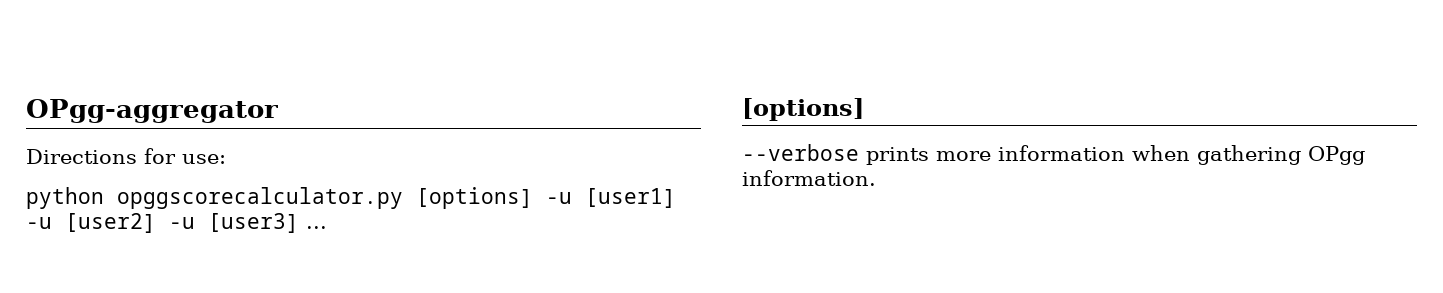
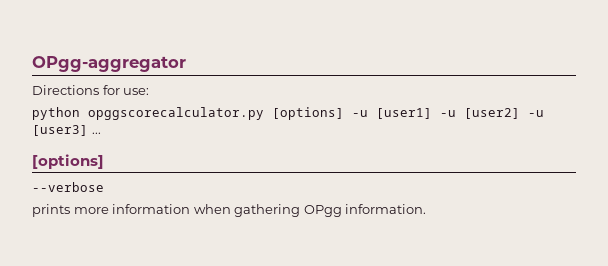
- --verbose prints more information when gathering OPgg information.
+ --verbose
+ prints more information when gathering OPgg information.

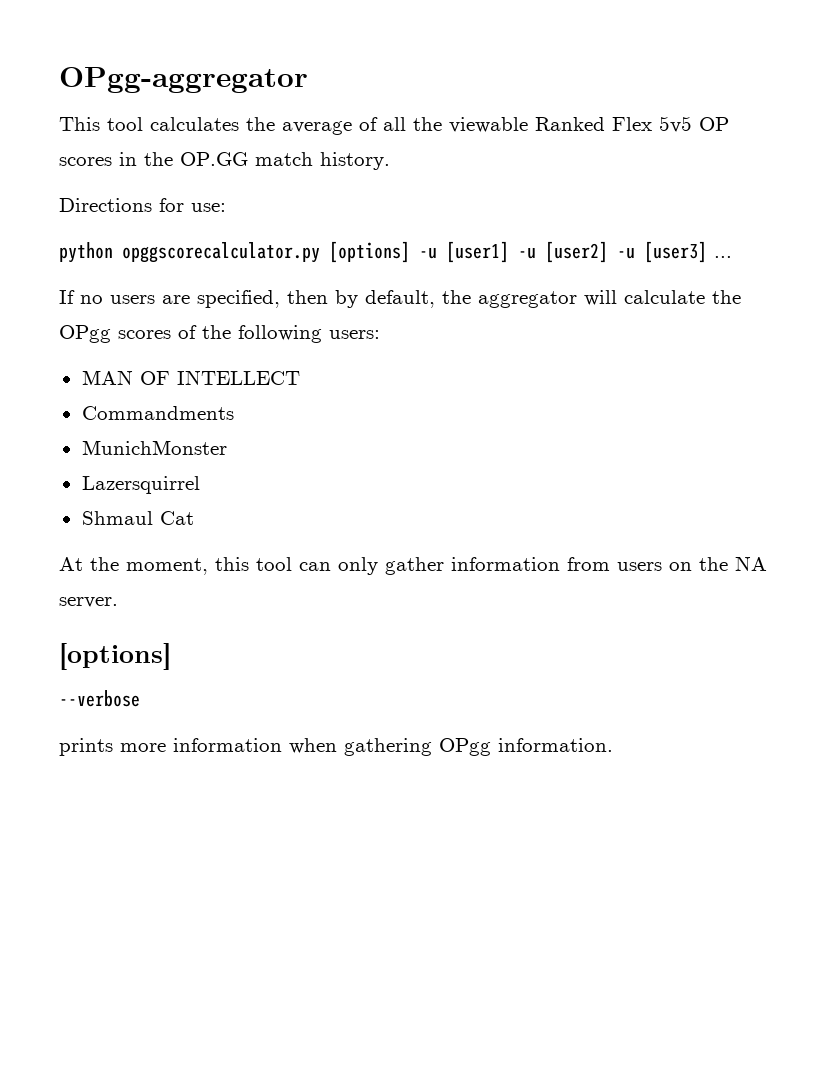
+ This tool calculates the average of all the viewable Ranked Flex 5v5 OP scores in the OP.GG match history.
+ If no users are specified, then by default, the aggregator will calculate the OPgg scores of the following users:
+ MAN OF INTELLECT
+ Commandments
+ MunichMonster
+ Lazersquirrel
+ Shmaul Cat
+ At the moment, this tool can only gather information from users on the NA server.

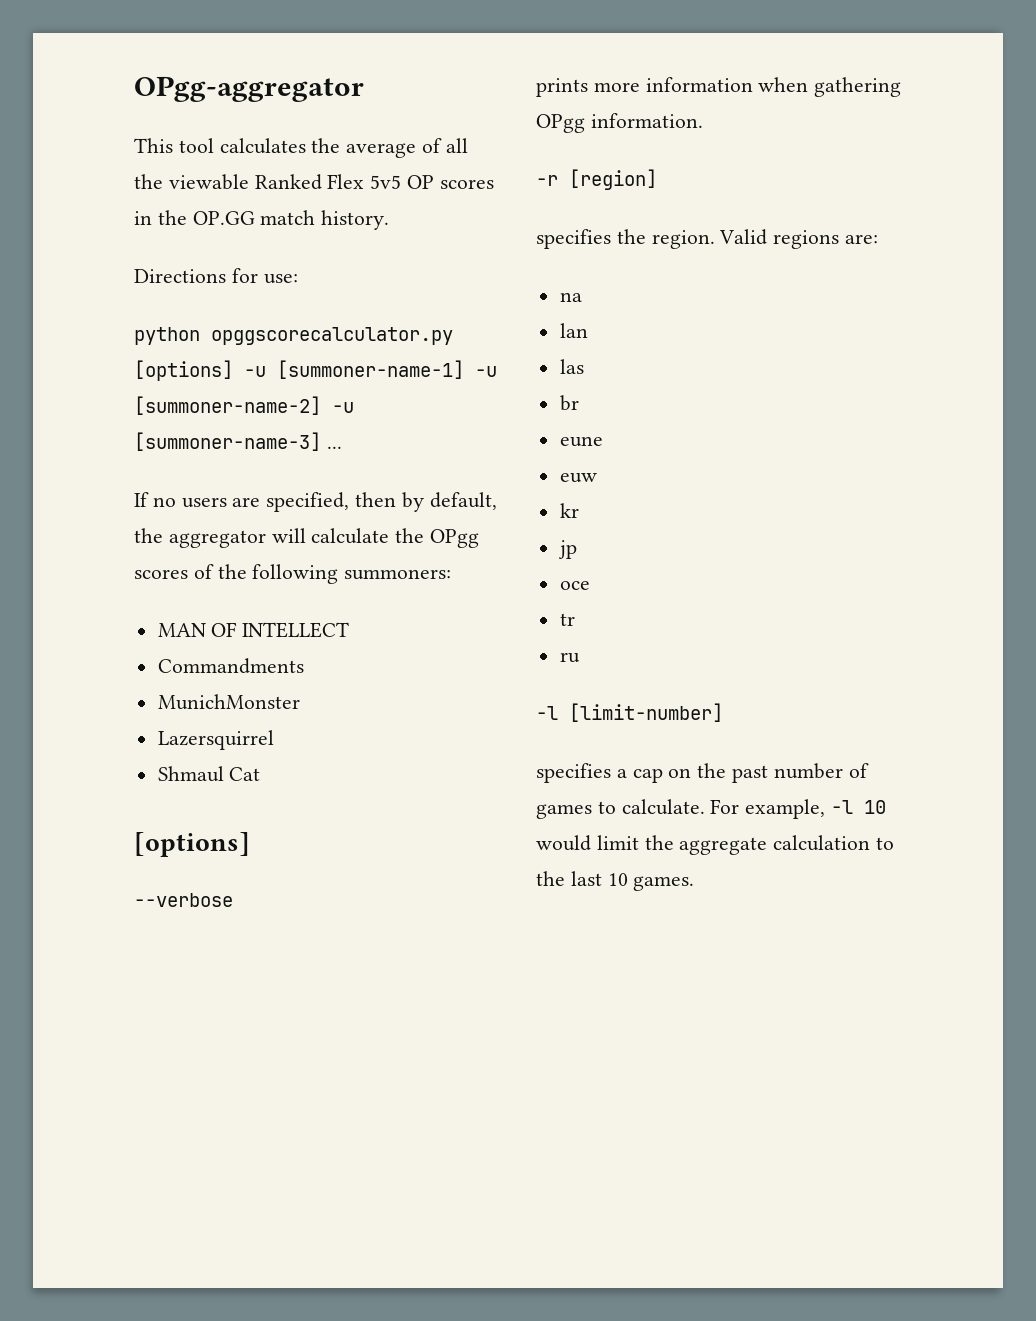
- python opggscorecalculator.py [options] -u [user1] -u [user2] -u [user3] ...
+ python opggscorecalculator.py [options] -u [summoner-name-1] -u [summoner-name-2] -u [summoner-name-3] ...
- If no users are specified, then by default, the aggregator will calculate the OPgg scores of the following users:
+ If no users are specified, then by default, the aggregator will calculate the OPgg scores of the following summoners:
- At the moment, this tool can only gather information from users on the NA server.
+ -r [region]
+ specifies the region. Valid regions are:
+ na
+ lan
+ las
+ br
+ eune
+ euw
+ kr
+ jp
+ oce
+ tr
+ ru
+ -l [limit-number]
+ specifies a cap on the past number of games to calculate. For example, -l 10 would limit the aggregate calculation to the last 10 games.

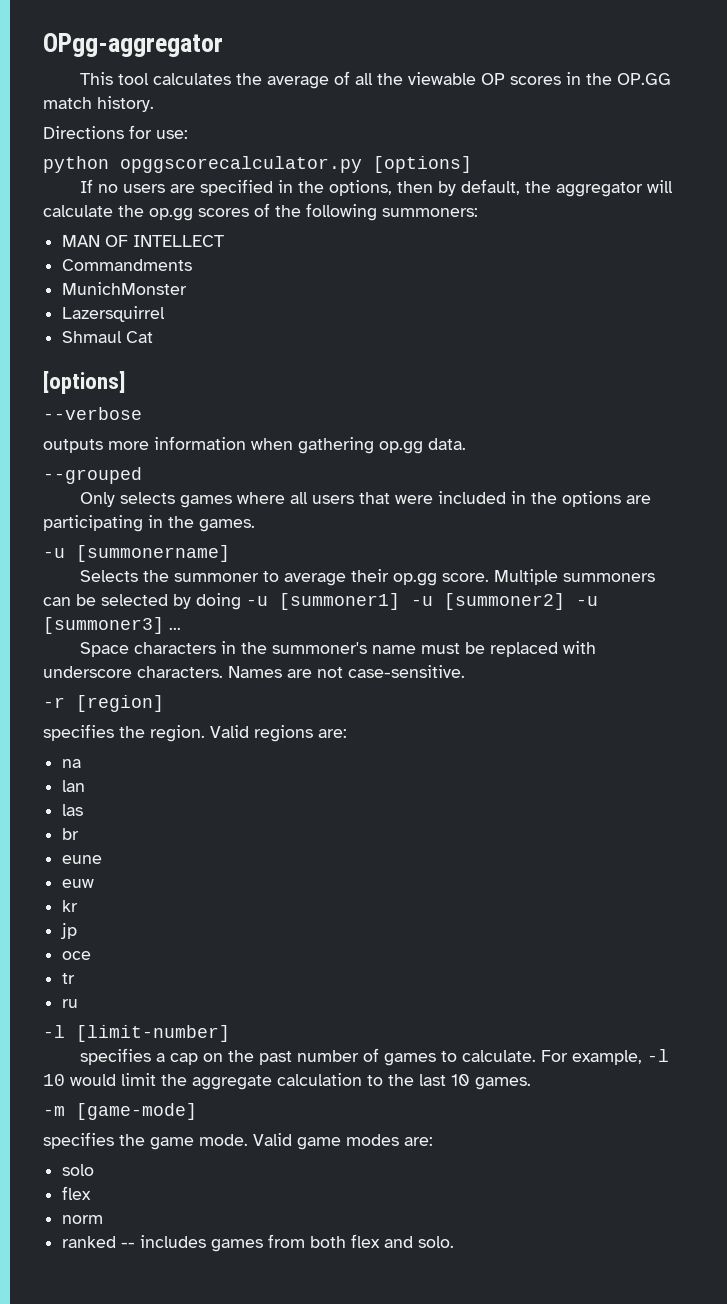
- This tool calculates the average of all the viewable Ranked Flex 5v5 OP scores in the OP.GG match history.
+ This tool calculates the average of all the viewable OP scores in the OP.GG match history.
- python opggscorecalculator.py [options] -u [summoner-name-1] -u [summoner-name-2] -u [summoner-name-3] ...
+ python opggscorecalculator.py [options]
- If no users are specified, then by default, the aggregator will calculate the OPgg scores of the following summoners:
+ If no users are specified in the options, then by default, the aggregator will calculate the op.gg scores of the following summoners:
- prints more information when gathering OPgg information.
+ outputs more information when gathering op.gg data.
+ --grouped
+ Only selects games where all users that were included in the options are participating in the games.
+ -u [summonername]
+ Selects the summoner to average their op.gg score. Multiple summoners can be selected by doing -u [summoner1] -u [summoner2] -u [summoner3] ...
+ Space characters in the summoner's name must be replaced with underscore characters. Names are not case-sensitive.
+ -m [game-mode]
+ specifies the game mode. Valid game modes are:
+ solo
+ flex
+ norm
+ ranked -- includes games from both flex and solo.

